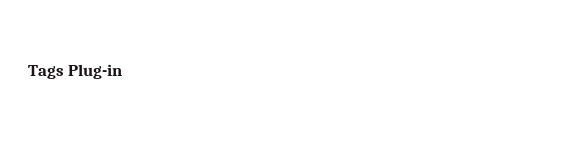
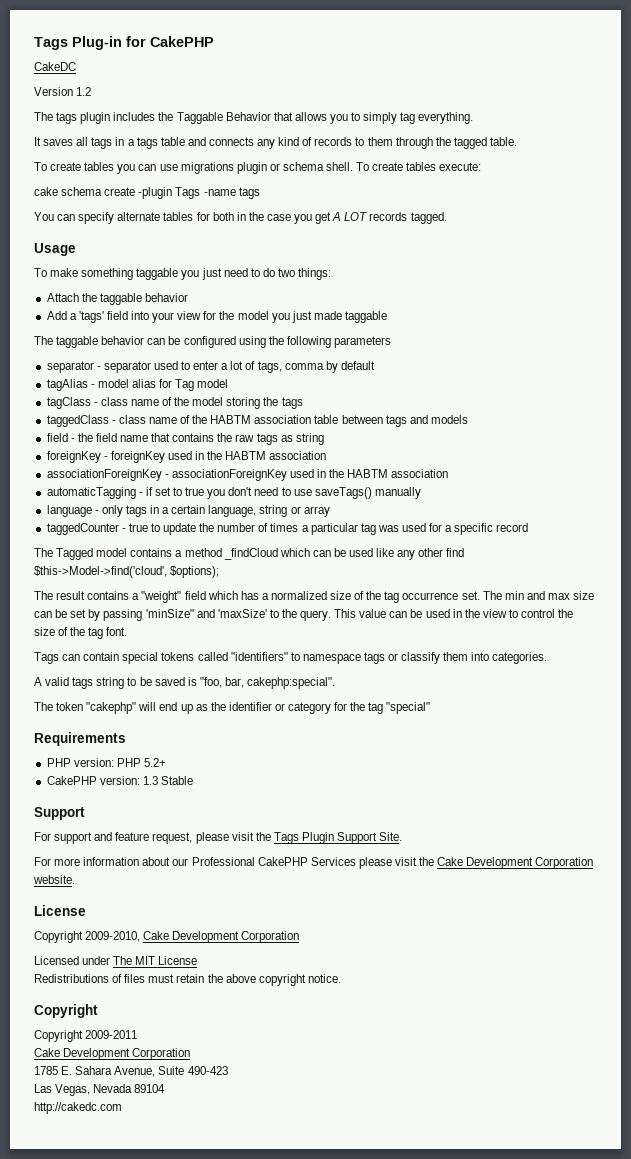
- Tags Plug-in
+ Tags Plug-in for CakePHP
+ CakeDC
+ Version 1.2
+ The tags plugin includes the Taggable Behavior that allows you to simply tag everything.
+ It saves all tags in a tags table and connects any kind of records to them through the tagged table.
+ To create tables you can use migrations plugin or schema shell. To create tables execute:
+ cake schema create -plugin Tags -name tags
+ You can specify alternate tables for both in the case you get A LOT records tagged.
+ Usage
+ To make something taggable you just need to do two things:
+ Attach the taggable behavior
+ Add a 'tags' field into your view for the model you just made taggable
+ The taggable behavior can be configured using the following parameters
+ separator - separator used to enter a lot of tags, comma by default
+ tagAlias - model alias for Tag model
+ tagClass - class name of the model storing the tags
+ taggedClass - class name of the HABTM association table between tags and models
+ field - the field name that contains the raw tags as string
+ foreignKey - foreignKey used in the HABTM association
+ associationForeignKey - associationForeignKey used in the HABTM association
+ automaticTagging - if set to true you don't need to use saveTags() manually
+ language - only tags in a certain language, string or array
+ taggedCounter - true to update the number of times a particular tag was used for a specific record
+ The Tagged model contains a method _findCloud which can be used like any other find $this->Model->find('cloud', $options);
+ The result contains a "weight" field which has a normalized size of the tag occurrence set. The min and max size can be set by passing 'minSize" and 'maxSize' to the query. This value can be used in the view to control the size of the tag font.
+ Tags can contain special tokens called "identifiers" to namespace tags or classify them into categories.
+ A valid tags string to be saved is "foo, bar, cakephp:special".
+ The token "cakephp" will end up as the identifier or category for the tag "special"
+ Requirements
+ PHP version: PHP 5.2+
+ CakePHP version: 1.3 Stable
+ Support
+ For support and feature request, please visit the Tags Plugin Support Site.
+ For more information about our Professional CakePHP Services please visit the Cake Development Corporation website.
+ License
+ Copyright 2009-2010, Cake Development Corporation
+ Licensed under The MIT License
+ Redistributions of files must retain the above copyright notice.
+ Copyright
+ Copyright 2009-2011
+ Cake Development Corporation
+ 1785 E. Sahara Avenue, Suite 490-423
+ Las Vegas, Nevada 89104
+ http://cakedc.com

